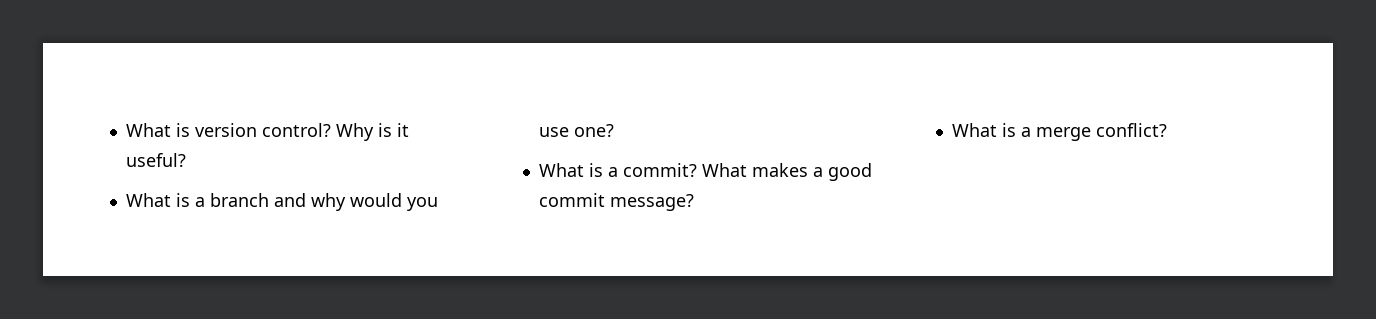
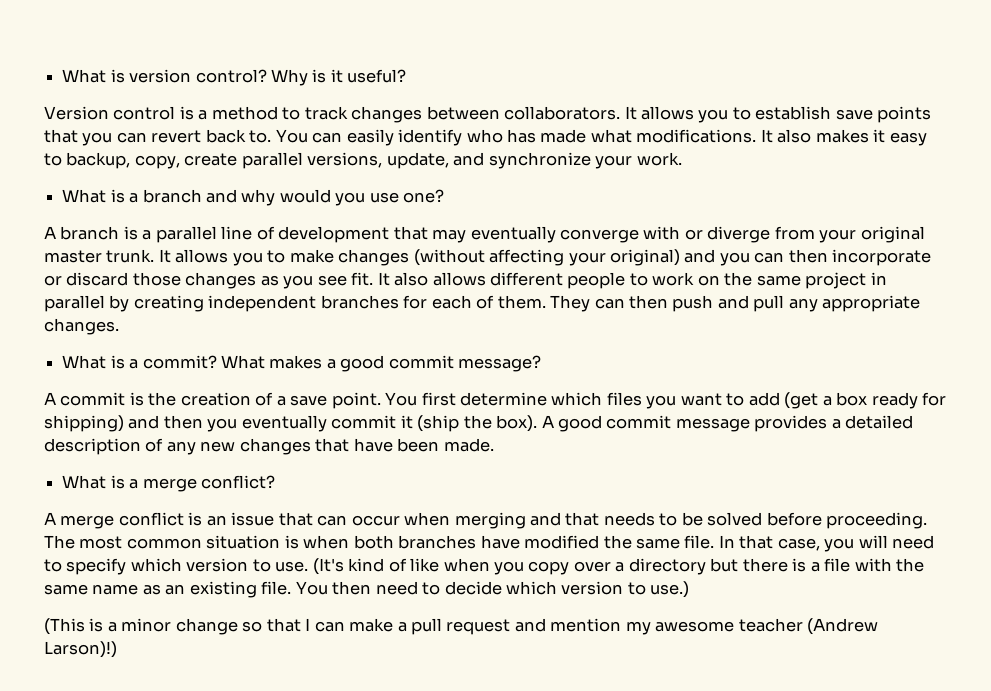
+ Version control is a method to track changes between collaborators. It allows you to establish save points that you can revert back to. You can easily identify who has made what modifications. It also makes it easy to backup, copy, create parallel versions, update, and synchronize your work.
+ A branch is a parallel line of development that may eventually converge with or diverge from your original master trunk. It allows you to make changes (without affecting your original) and you can then incorporate or discard those changes as you see fit. It also allows different people to work on the same project in parallel by creating independent branches for each of them. They can then push and pull any appropriate changes.
+ A commit is the creation of a save point. You first determine which files you want to add (get a box ready for shipping) and then you eventually commit it (ship the box). A good commit message provides a detailed description of any new changes that have been made.
+ A merge conflict is an issue that can occur when merging and that needs to be solved before proceeding. The most common situation is when both branches have modified the same file. In that case, you will need to specify which version to use. (It's kind of like when you copy over a directory but there is a file with the same name as an existing file. You then need to decide which version to use.)
+ (This is a minor change so that I can make a pull request and mention my awesome teacher (Andrew Larson)!)

